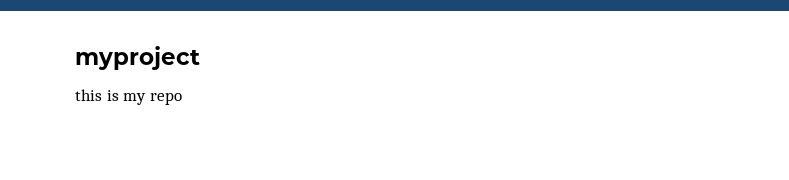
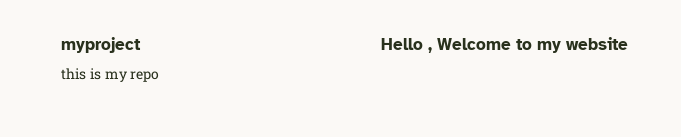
+ Hello , Welcome to my website

